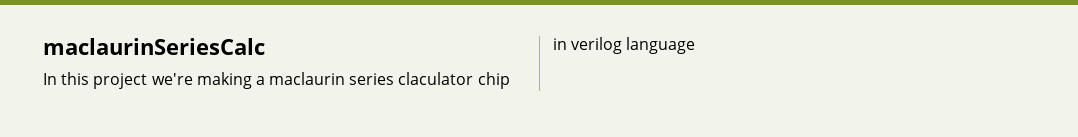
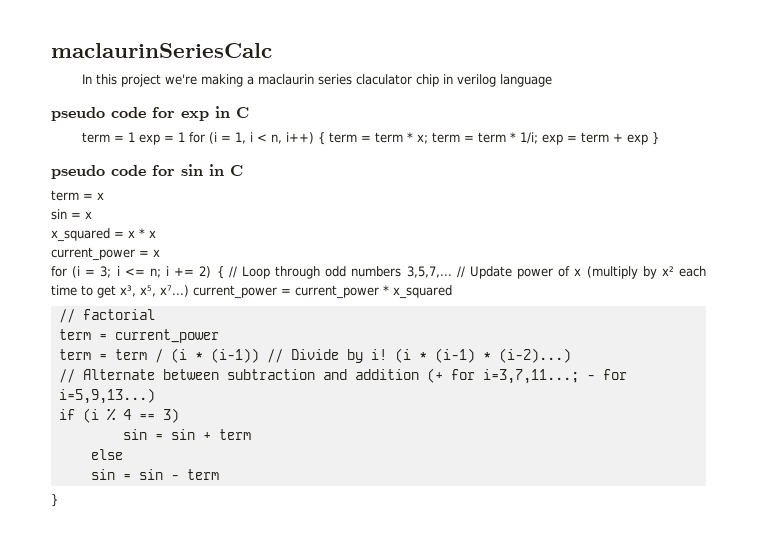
+ pseudo code for exp in C
+ term = 1 exp = 1 for (i = 1, i < n, i++) { term = term * x; term = term * 1/i; exp = term + exp }
+ pseudo code for sin in C
+ term = x
+ sin = x
+ x_squared = x * x
+ current_power = x
+ for (i = 3; i <= n; i += 2) { // Loop through odd numbers 3,5,7,... // Update power of x (multiply by x² each time to get x³, x⁵, x⁷...) current_power = current_power * x_squared
+ // factorial
+ term = current_power
+ term = term / (i * (i-1)) // Divide by i! (i * (i-1) * (i-2)...)
+ // Alternate between subtraction and addition (+ for i=3,7,11...; - for i=5,9,13...)
+ if (i % 4 == 3)
+ sin = sin + term
+ else
+ sin = sin - term
+ }

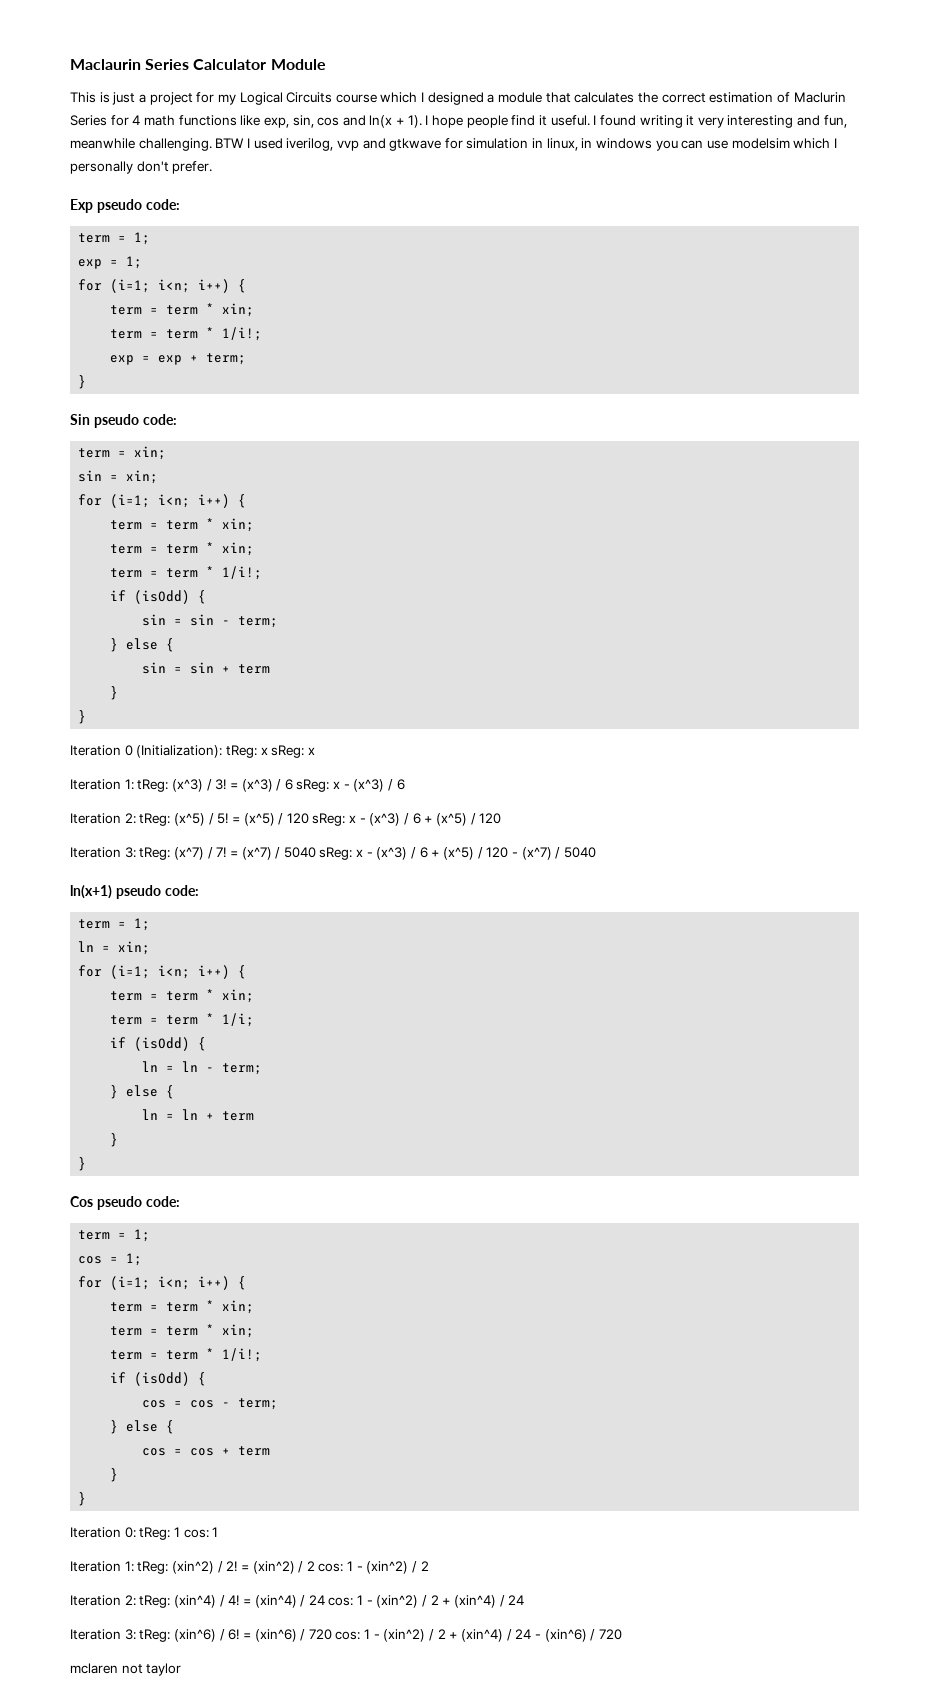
- maclaurinSeriesCalc
- In this project we're making a maclaurin series claculator chip in verilog language
- pseudo code for exp in C
- term = 1 exp = 1 for (i = 1, i < n, i++) { term = term * x; term = term * 1/i; exp = term + exp }
- pseudo code for sin in C
- term = x
- sin = x
- x_squared = x * x
- current_power = x
- for (i = 3; i <= n; i += 2) { // Loop through odd numbers 3,5,7,... // Update power of x (multiply by x² each time to get x³, x⁵, x⁷...) current_power = current_power * x_squared
- // factorial
- term = current_power
- term = term / (i * (i-1)) // Divide by i! (i * (i-1) * (i-2)...)
- // Alternate between subtraction and addition (+ for i=3,7,11...; - for i=5,9,13...)
- if (i % 4 == 3)
+ Maclaurin Series Calculator Module
+ This is just a project for my Logical Circuits course which I designed a module that calculates the correct estimation of Maclurin Series for 4 math functions like exp, sin, cos and ln(x + 1). I hope people find it useful. I found writing it very interesting and fun, meanwhile challenging. BTW I used iverilog, vvp and gtkwave for simulation in linux, in windows you can use modelsim which I personally don't prefer.
+ Exp pseudo code:
+ term = 1;
+ exp = 1;
+ for (i=1; i<n; i++) {
+ term = term * xin;
+ term = term * 1/i!;
+ exp = exp + term;
+ }
+ Sin pseudo code:
+ term = xin;
+ sin = xin;
+ for (i=1; i<n; i++) {
+ term = term * xin;
+ term = term * xin;
+ term = term * 1/i!;
+ if (isOdd) {
+ sin = sin - term;
+ } else {
  sin = sin + term
- else
- sin = sin - term
  }
+ }
+ Iteration 0 (Initialization): tReg: x sReg: x
+ Iteration 1: tReg: (x^3) / 3! = (x^3) / 6 sReg: x - (x^3) / 6
+ Iteration 2: tReg: (x^5) / 5! = (x^5) / 120 sReg: x - (x^3) / 6 + (x^5) / 120
+ Iteration 3: tReg: (x^7) / 7! = (x^7) / 5040 sReg: x - (x^3) / 6 + (x^5) / 120 - (x^7) / 5040
+ ln(x+1) pseudo code:
+ term = 1;
+ ln = xin;
+ for (i=1; i<n; i++) {
+ term = term * xin;
+ term = term * 1/i;
+ if (isOdd) {
+ ln = ln - term;
+ } else {
+ ln = ln + term
+ }
+ }
+ Cos pseudo code:
+ term = 1;
+ cos = 1;
+ for (i=1; i<n; i++) {
+ term = term * xin;
+ term = term * xin;
+ term = term * 1/i!;
+ if (isOdd) {
+ cos = cos - term;
+ } else {
+ cos = cos + term
+ }
+ }
+ Iteration 0: tReg: 1 cos: 1
+ Iteration 1: tReg: (xin^2) / 2! = (xin^2) / 2 cos: 1 - (xin^2) / 2
+ Iteration 2: tReg: (xin^4) / 4! = (xin^4) / 24 cos: 1 - (xin^2) / 2 + (xin^4) / 24
+ Iteration 3: tReg: (xin^6) / 6! = (xin^6) / 720 cos: 1 - (xin^2) / 2 + (xin^4) / 24 - (xin^6) / 720
+ mclaren not taylor

